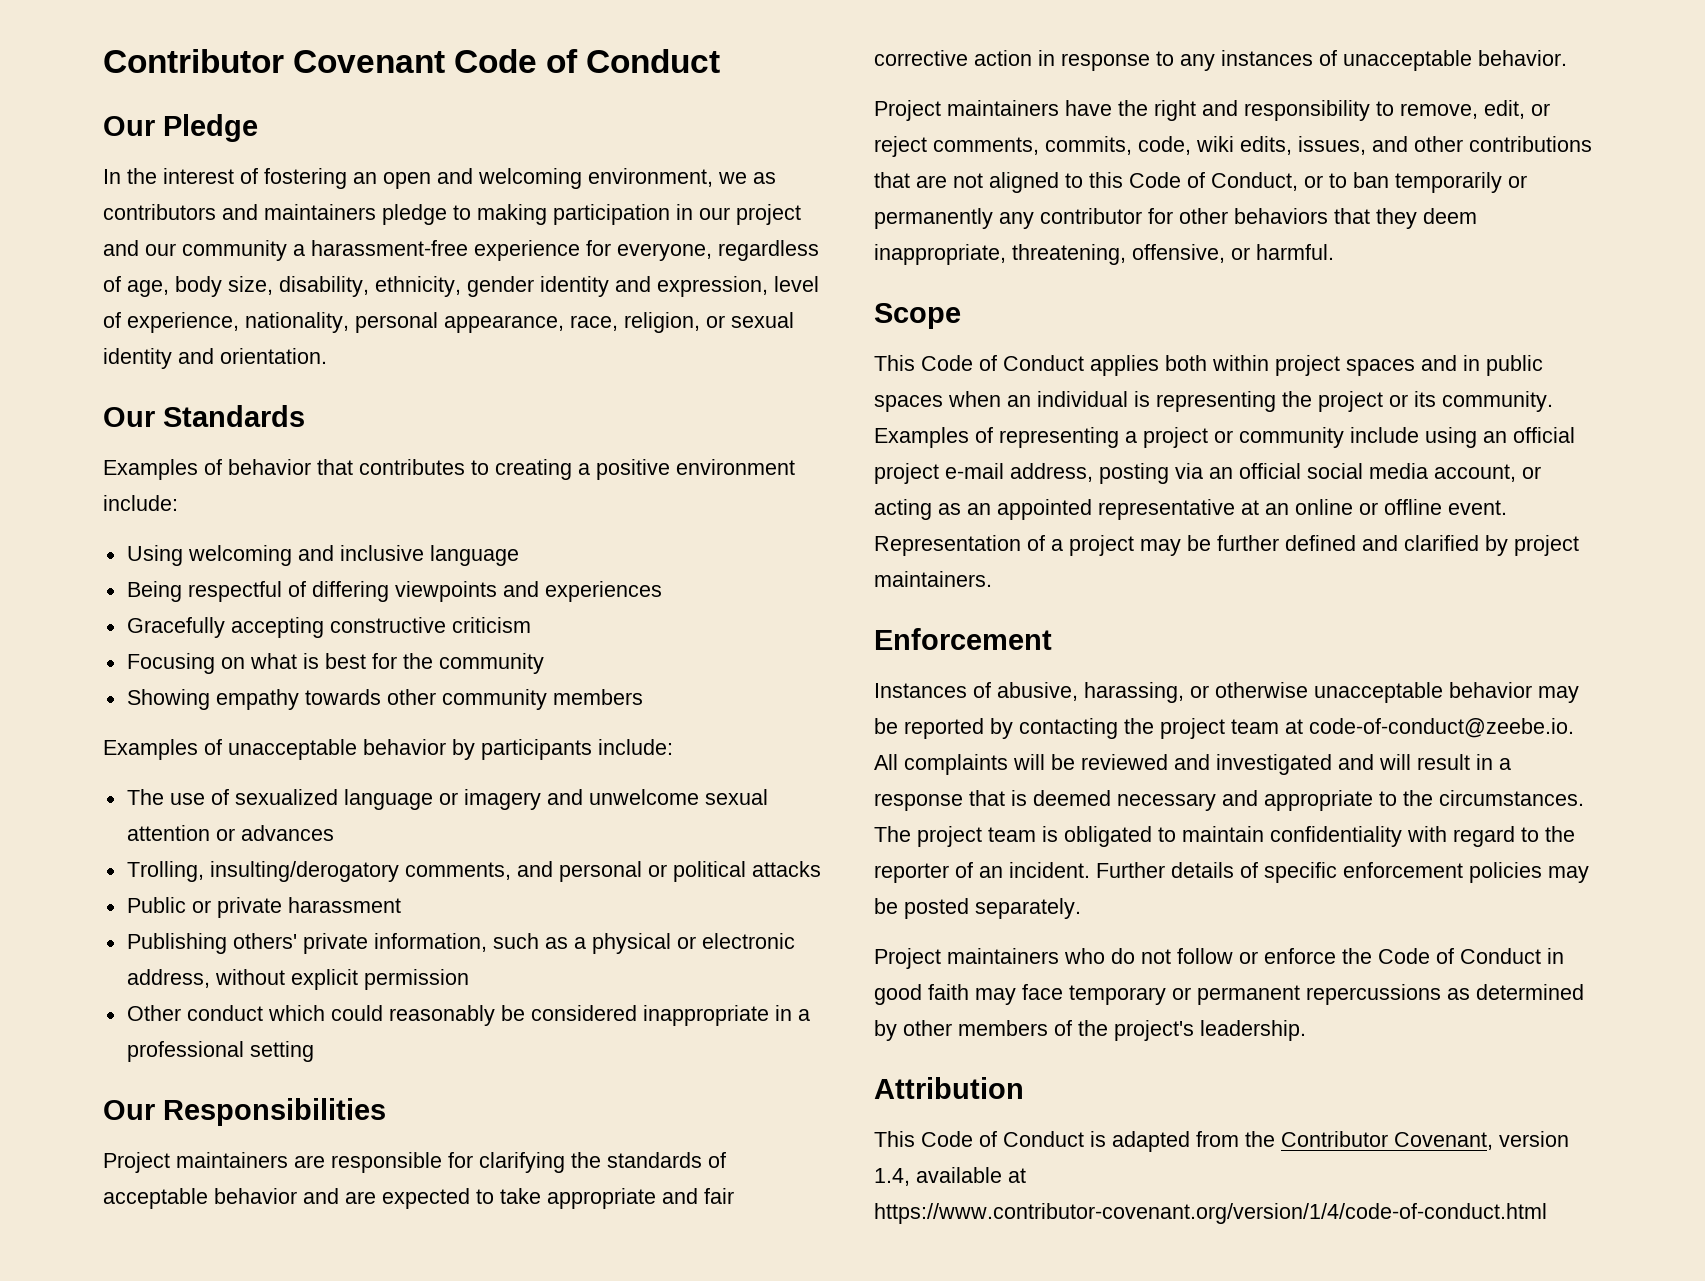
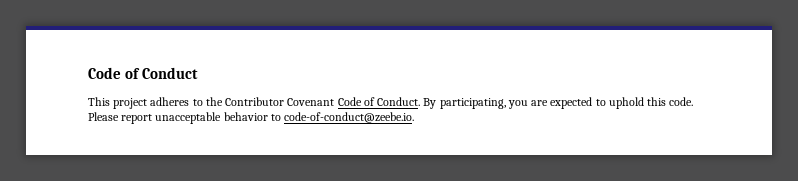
- Contributor Covenant Code of Conduct
- Our Pledge
- In the interest of fostering an open and welcoming environment, we as contributors and maintainers pledge to making participation in our project and our community a harassment-free experience for everyone, regardless of age, body size, disability, ethnicity, gender identity and expression, level of experience, nationality, personal appearance, race, religion, or sexual identity and orientation.
- Our Standards
- Examples of behavior that contributes to creating a positive environment include:
- Using welcoming and inclusive language
- Being respectful of differing viewpoints and experiences
- Gracefully accepting constructive criticism
- Focusing on what is best for the community
- Showing empathy towards other community members
- Examples of unacceptable behavior by participants include:
- The use of sexualized language or imagery and unwelcome sexual attention or advances
- Trolling, insulting/derogatory comments, and personal or political attacks
- Public or private harassment
- Publishing others' private information, such as a physical or electronic address, without explicit permission
- Other conduct which could reasonably be considered inappropriate in a professional setting
- Our Responsibilities
- Project maintainers are responsible for clarifying the standards of acceptable behavior and are expected to take appropriate and fair corrective action in response to any instances of unacceptable behavior.
- Project maintainers have the right and responsibility to remove, edit, or reject comments, commits, code, wiki edits, issues, and other contributions that are not aligned to this Code of Conduct, or to ban temporarily or permanently any contributor for other behaviors that they deem inappropriate, threatening, offensive, or harmful.
- Scope
- This Code of Conduct applies both within project spaces and in public spaces when an individual is representing the project or its community. Examples of representing a project or community include using an official project e-mail address, posting via an official social media account, or acting as an appointed representative at an online or offline event. Representation of a project may be further defined and clarified by project maintainers.
- Enforcement
- Instances of abusive, harassing, or otherwise unacceptable behavior may be reported by contacting the project team at code-of-conduct@zeebe.io. All complaints will be reviewed and investigated and will result in a response that is deemed necessary and appropriate to the circumstances. The project team is obligated to maintain confidentiality with regard to the reporter of an incident. Further details of specific enforcement policies may be posted separately.
- Project maintainers who do not follow or enforce the Code of Conduct in good faith may face temporary or permanent repercussions as determined by other members of the project's leadership.
- Attribution
- This Code of Conduct is adapted from the Contributor Covenant, version 1.4, available at https://www.contributor-covenant.org/version/1/4/code-of-conduct.html
+ Code of Conduct
+ This project adheres to the Contributor Covenant Code of Conduct. By participating, you are expected to uphold this code. Please report unacceptable behavior to code-of-conduct@zeebe.io.

